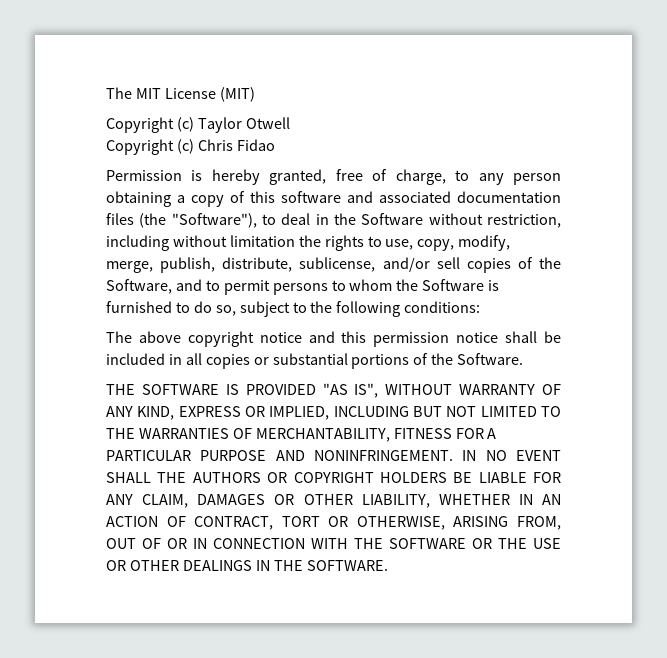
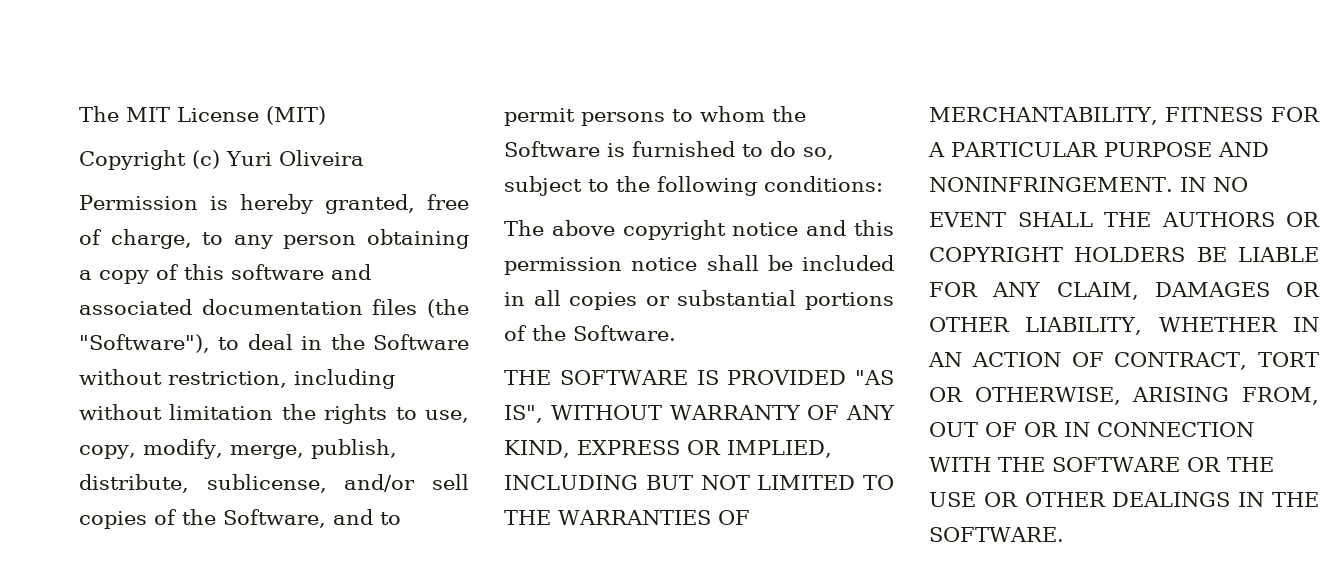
- Copyright (c) Taylor Otwell
- Copyright (c) Chris Fidao
+ Copyright (c) Yuri Oliveira

